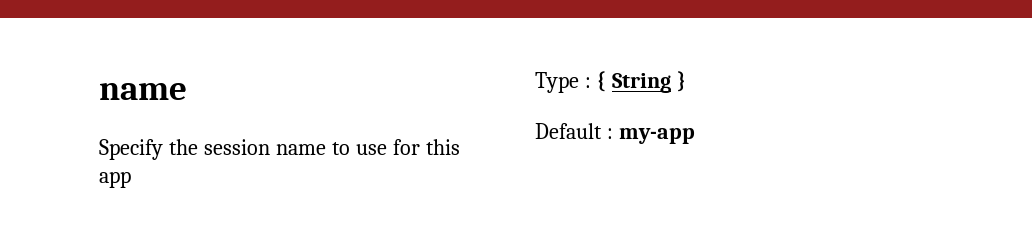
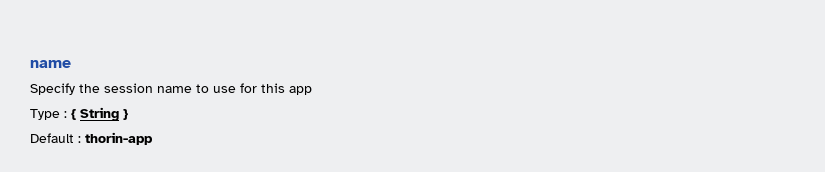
- Default : my-app
+ Default : thorin-app

